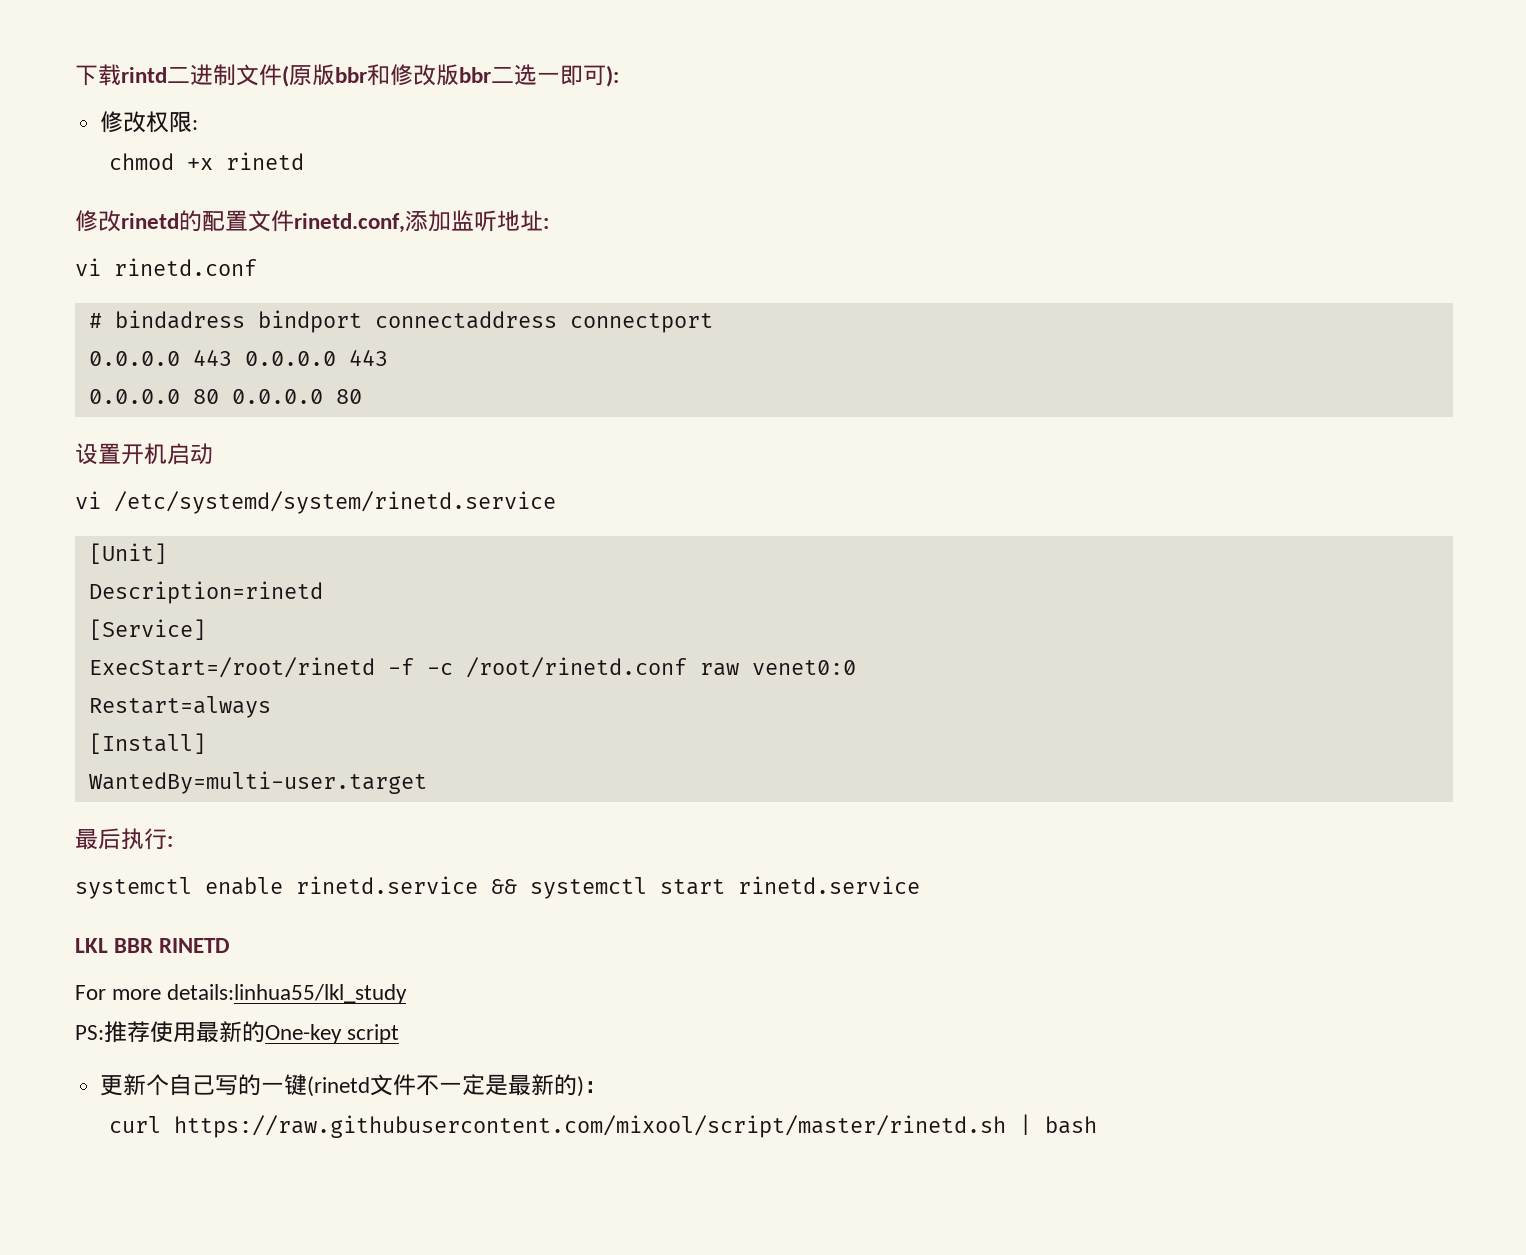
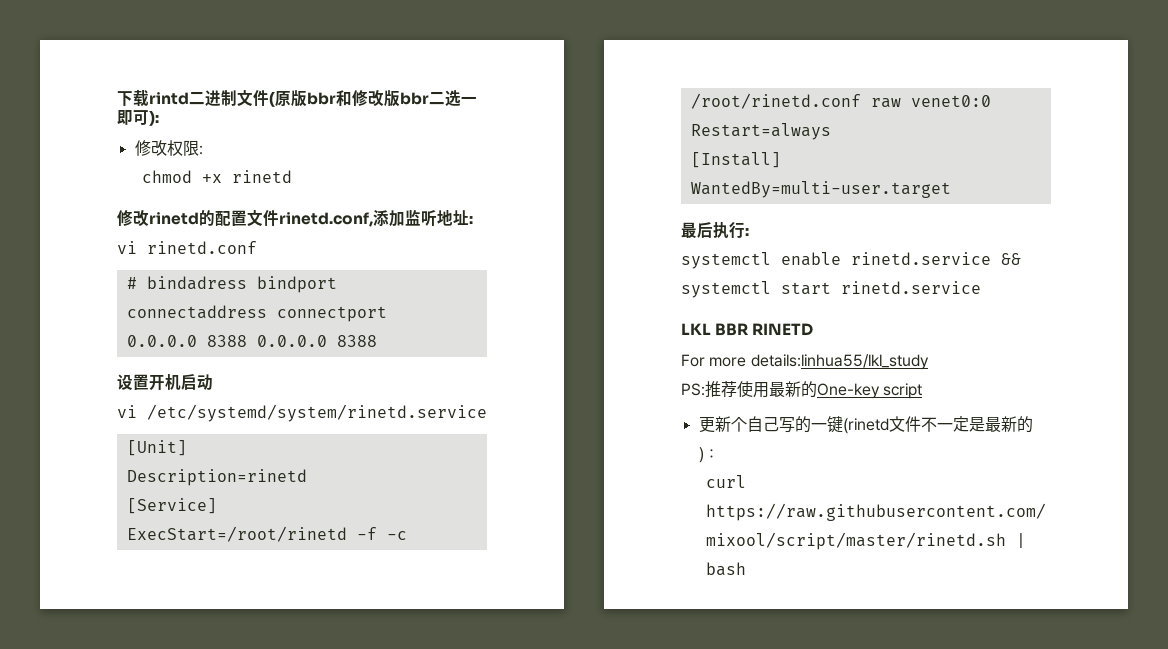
- 0.0.0.0 443 0.0.0.0 443
- 0.0.0.0 80 0.0.0.0 80
+ 0.0.0.0 8388 0.0.0.0 8388

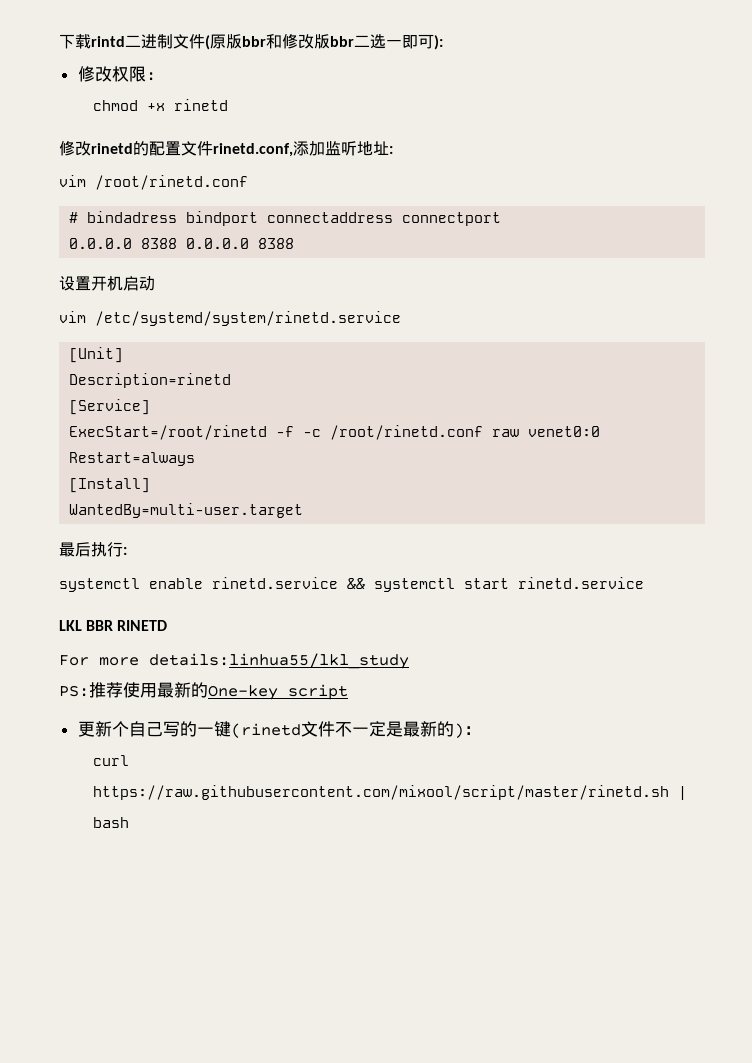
- vi rinetd.conf
+ vim /root/rinetd.conf
- vi /etc/systemd/system/rinetd.service
+ vim /etc/systemd/system/rinetd.service

